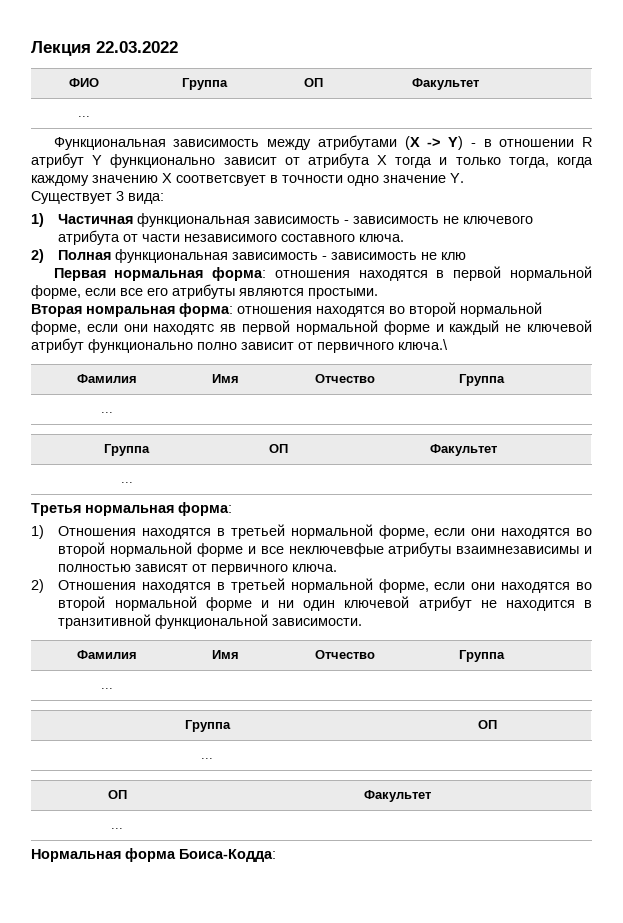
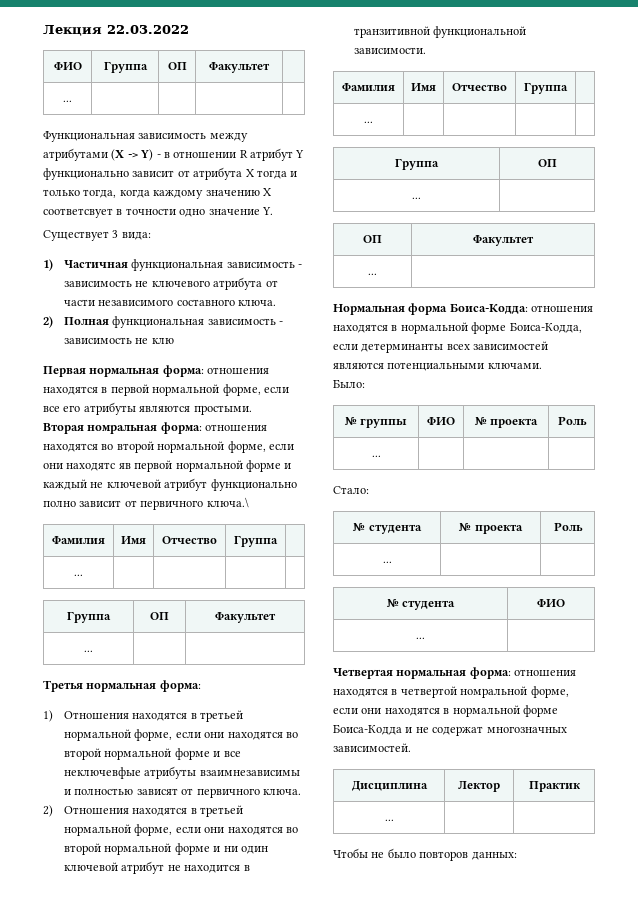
- Нормальная форма Боиса-Кодда:
+ Нормальная форма Боиса-Кодда: отношения находятся в нормальной форме Боиса-Кодда, если детерминанты всех зависимостей являются потенциальными ключами.
+ Было:
+ № группы | ФИО | № проекта | Роль
+ ... | | |
+ Стало:
+ № студента | № проекта | Роль
+ ... | |
+ № студента | ФИО
+ ... |
+ Четвертая нормальная форма: отношения находятся в четвертой номральной форме, если они находятся в нормальной форме Боиса-Кодда и не содержат многозначных зависимостей.
+ Дисциплина | Лектор | Практик
+ ... | |
+ Чтобы не было повторов данных:

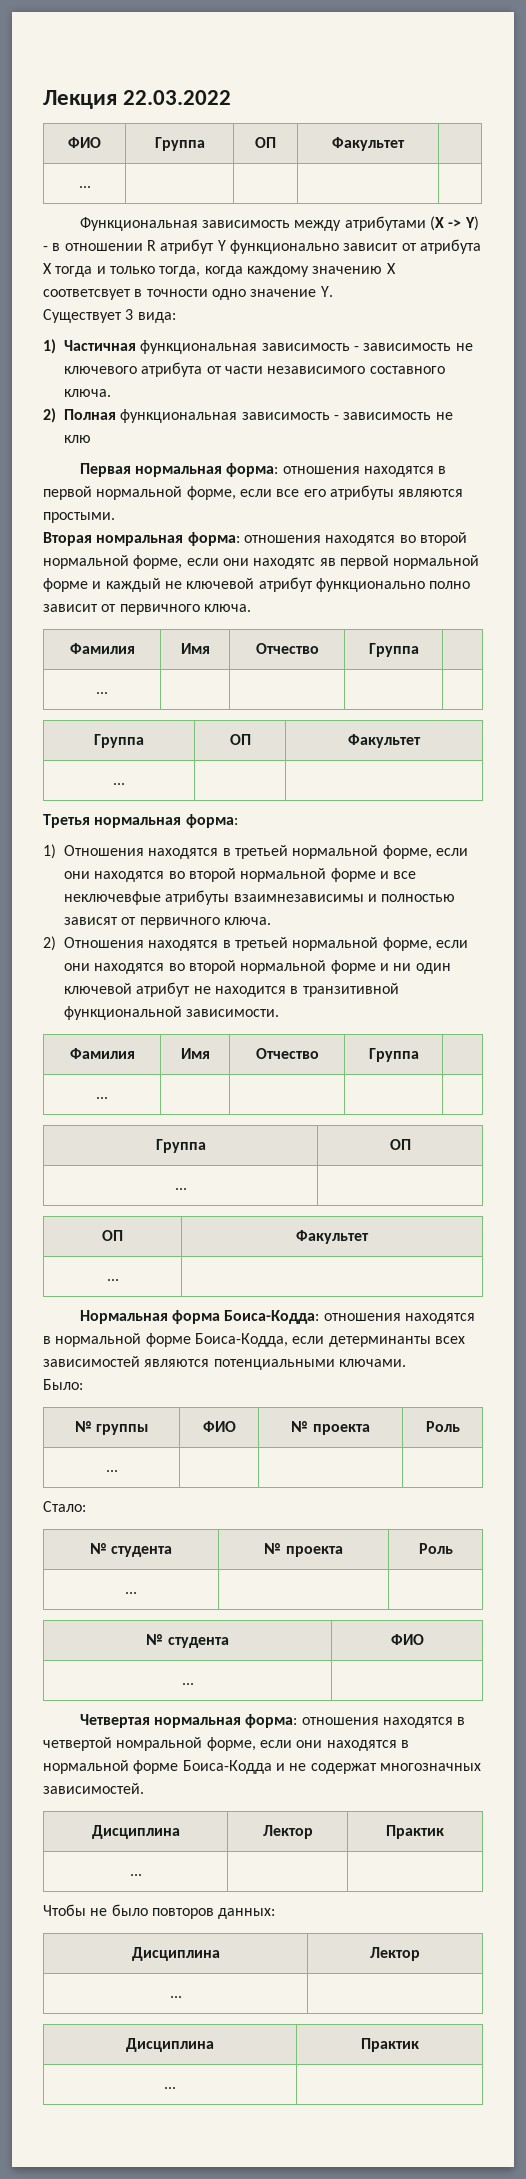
- Вторая номральная форма: отношения находятся во второй нормальной форме, если они находятс яв первой нормальной форме и каждый не ключевой атрибут функционально полно зависит от первичного ключа.\
+ Вторая номральная форма: отношения находятся во второй нормальной форме, если они находятс яв первой нормальной форме и каждый не ключевой атрибут функционально полно зависит от первичного ключа.
  Чтобы не было повторов данных:
+ Дисциплина | Лектор
+ ... |
+ Дисциплина | Практик
+ ... |

